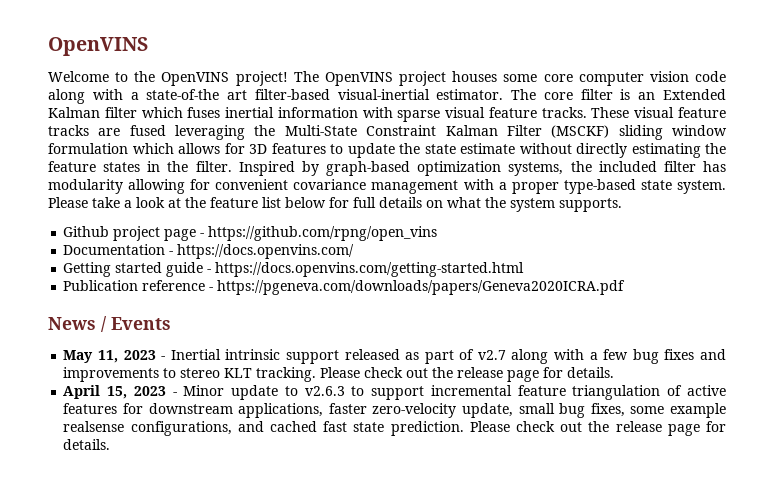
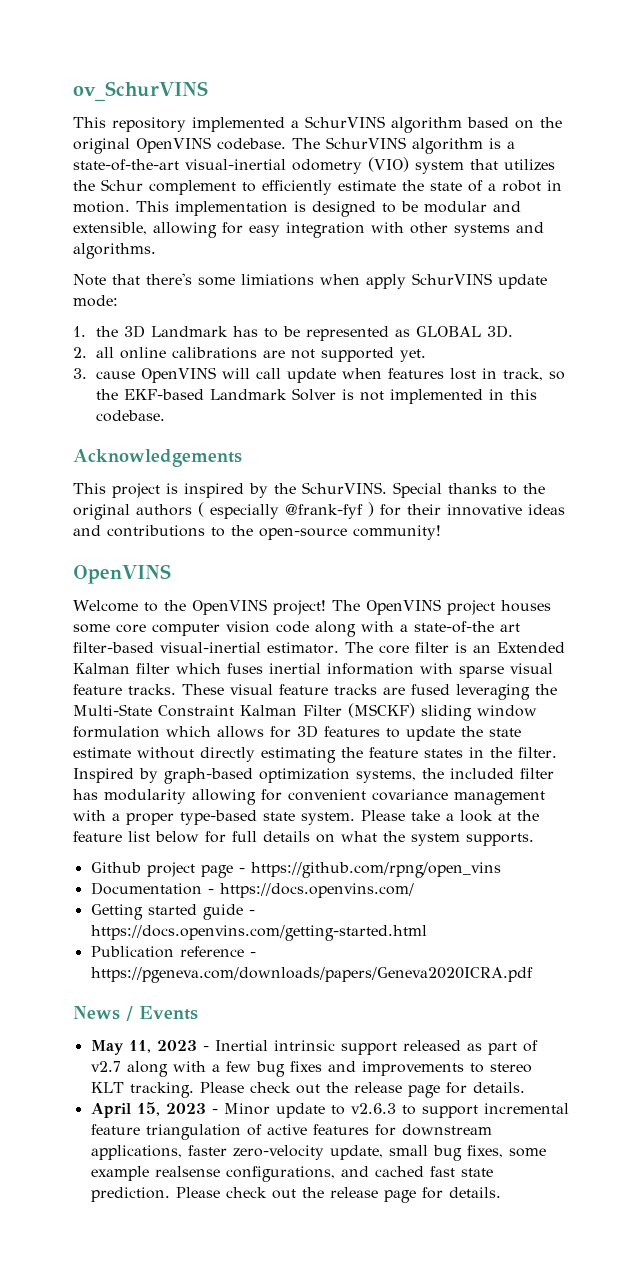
+ ov_SchurVINS
+ This repository implemented a SchurVINS algorithm based on the original OpenVINS codebase. The SchurVINS algorithm is a state-of-the-art visual-inertial odometry (VIO) system that utilizes the Schur complement to efficiently estimate the state of a robot in motion. This implementation is designed to be modular and extensible, allowing for easy integration with other systems and algorithms.
+ Note that there's some limiations when apply SchurVINS update mode:
+ 1. the 3D Landmark has to be represented as GLOBAL 3D.
+ 2. all online calibrations are not supported yet.
+ 3. cause OpenVINS will call update when features lost in track, so the EKF-based Landmark Solver is not implemented in this codebase.
+ Acknowledgements
+ This project is inspired by the SchurVINS. Special thanks to the original authors ( especially @frank-fyf ) for their innovative ideas and contributions to the open-source community!

